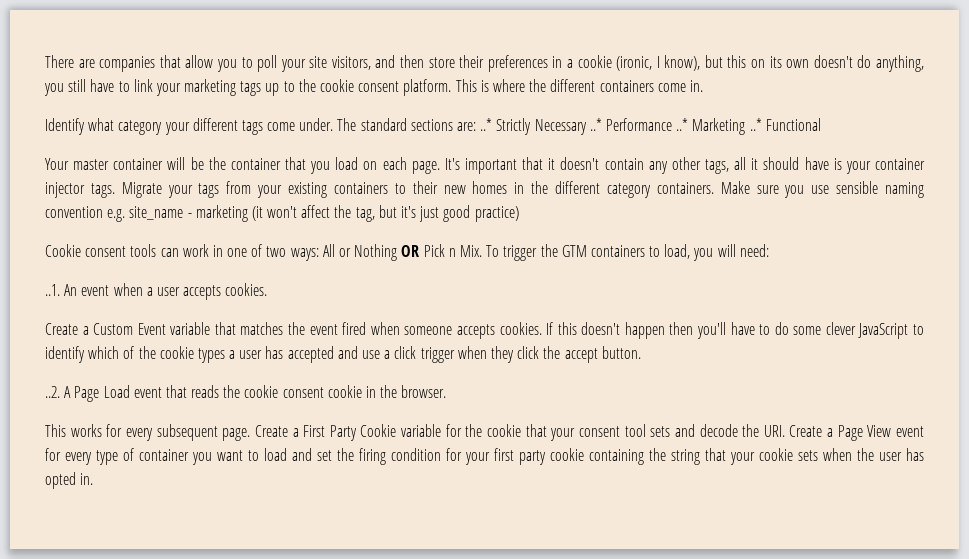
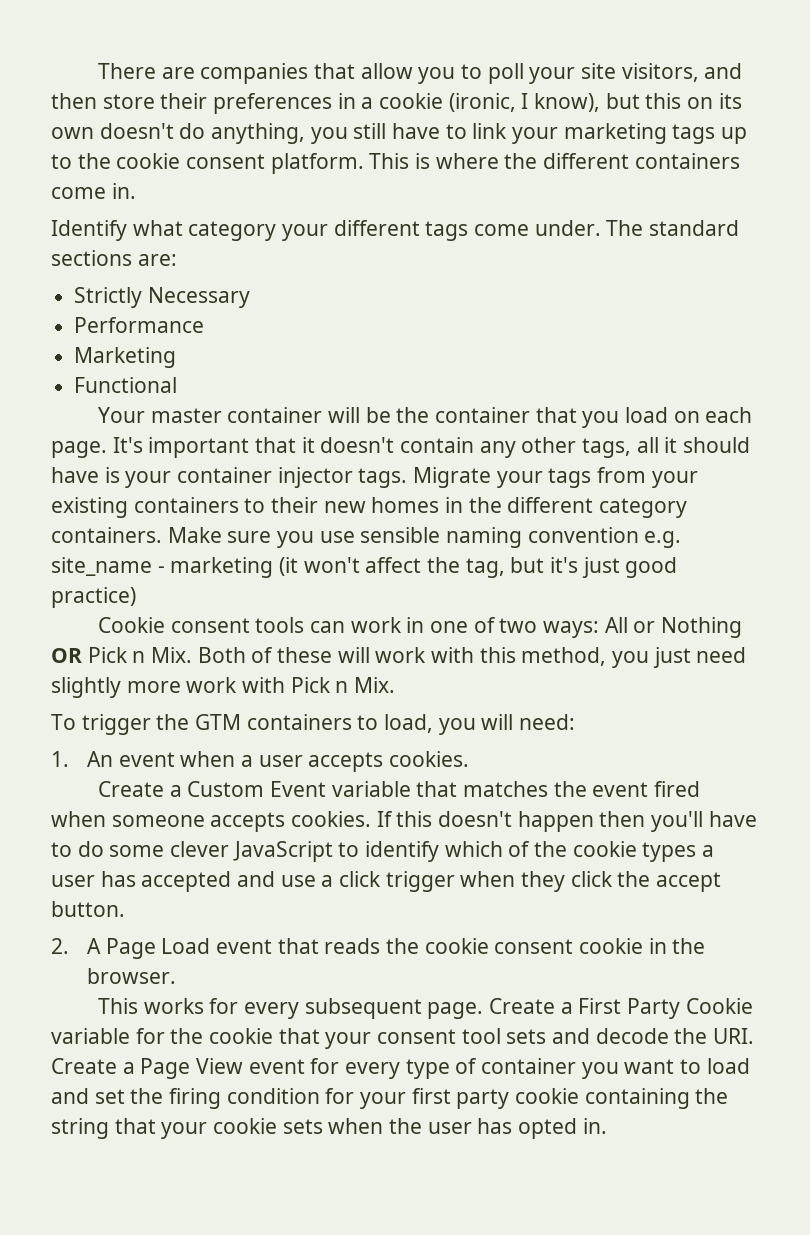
- The standard sections are: ..* Strictly Necessary ..* Performance ..* Marketing ..* Functional
+ The standard sections are:
+ Strictly Necessary
+ Performance
+ Marketing
+ Functional
- Cookie consent tools can work in one of two ways: All or Nothing OR Pick n Mix. To trigger the GTM containers to load, you will need:
+ Cookie consent tools can work in one of two ways: All or Nothing OR Pick n Mix. Both of these will work with this method, you just need slightly more work with Pick n Mix.
+ To trigger the GTM containers to load, you will need:
- ..1. An event when a user accepts cookies.
+ 1. An event when a user accepts cookies.
- ..2. A Page Load event that reads the cookie consent cookie in the browser.
+ 2. A Page Load event that reads the cookie consent cookie in the browser.

